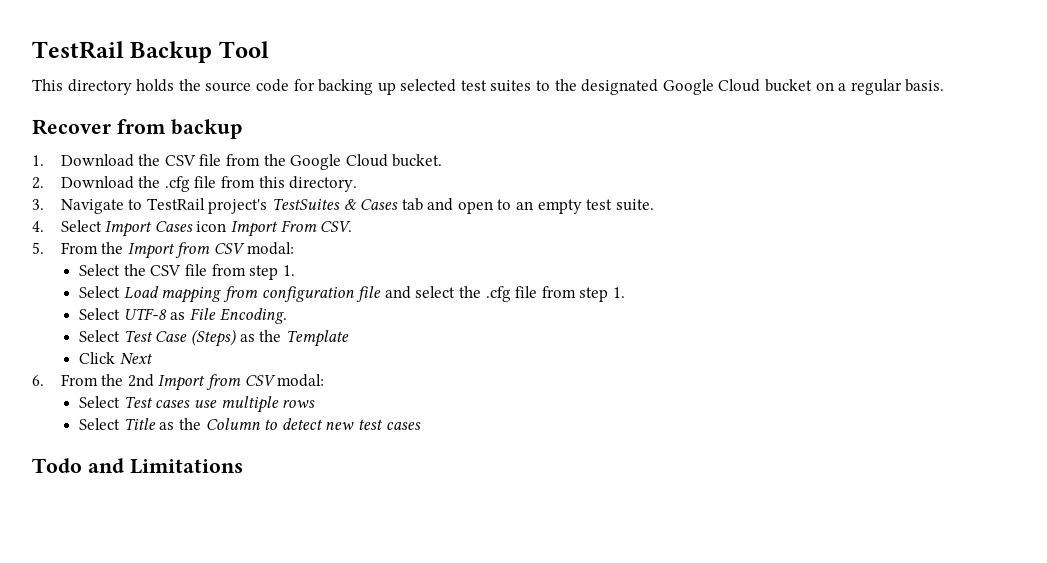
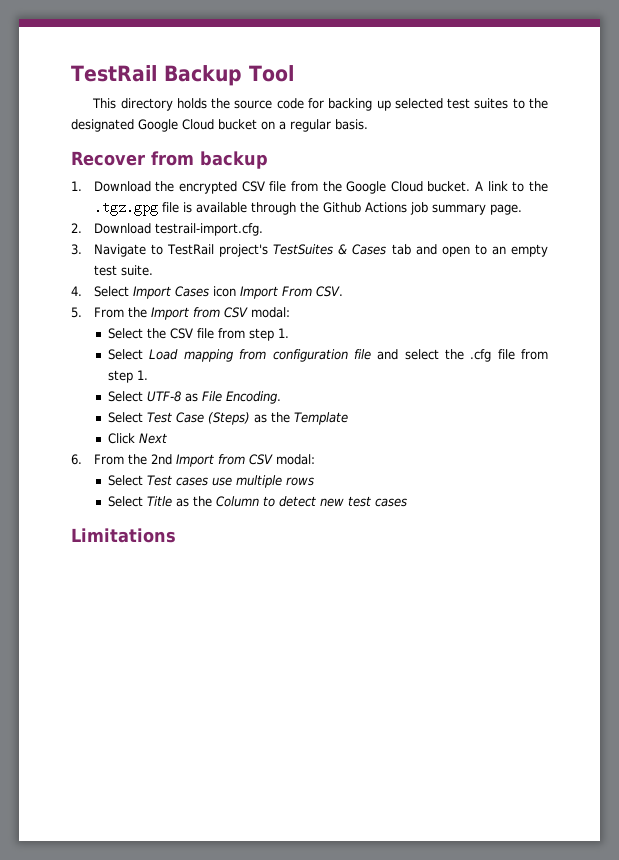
- 1. Download the CSV file from the Google Cloud bucket.
- 2. Download the .cfg file from this directory.
+ 1. Download the encrypted CSV file from the Google Cloud bucket. A link to the .tgz.gpg file is available through the Github Actions job summary page.
+ 2. Download testrail-import.cfg.
- Todo and Limitations
+ Limitations

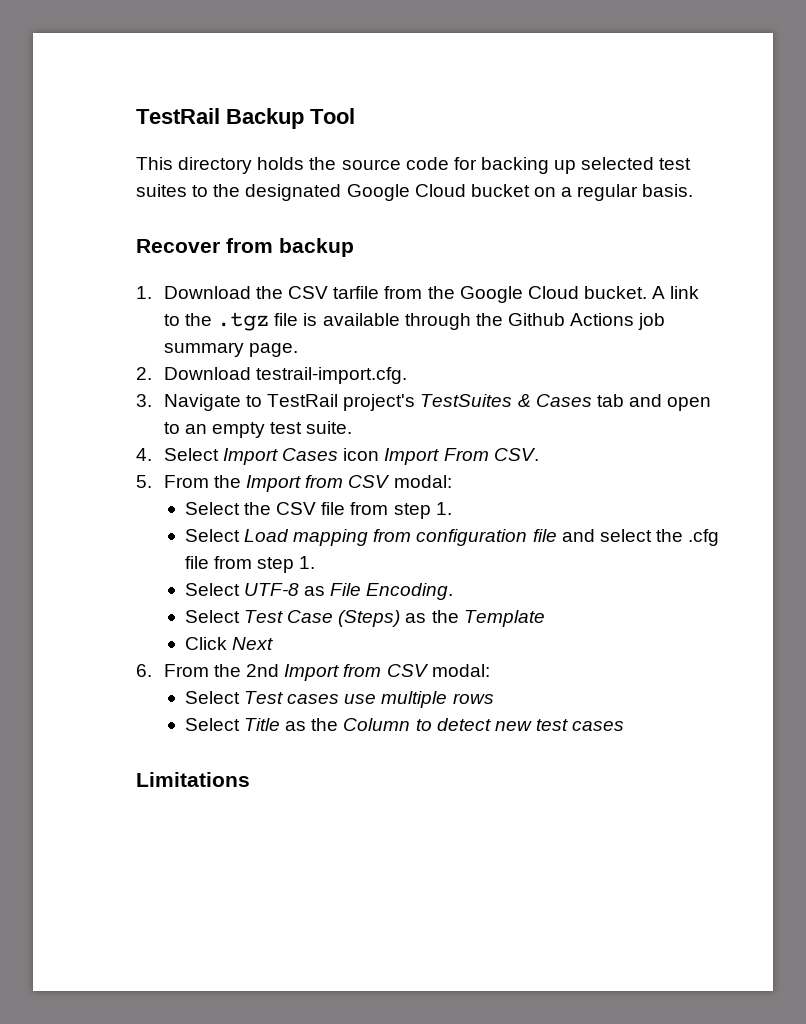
- 1. Download the encrypted CSV file from the Google Cloud bucket.
+ 1. Download the CSV tarfile from the Google Cloud bucket.
- A link to the .tgz.gpg file is available through the Github Actions job summary page.
+ A link to the .tgz file is available through the Github Actions job summary page.

